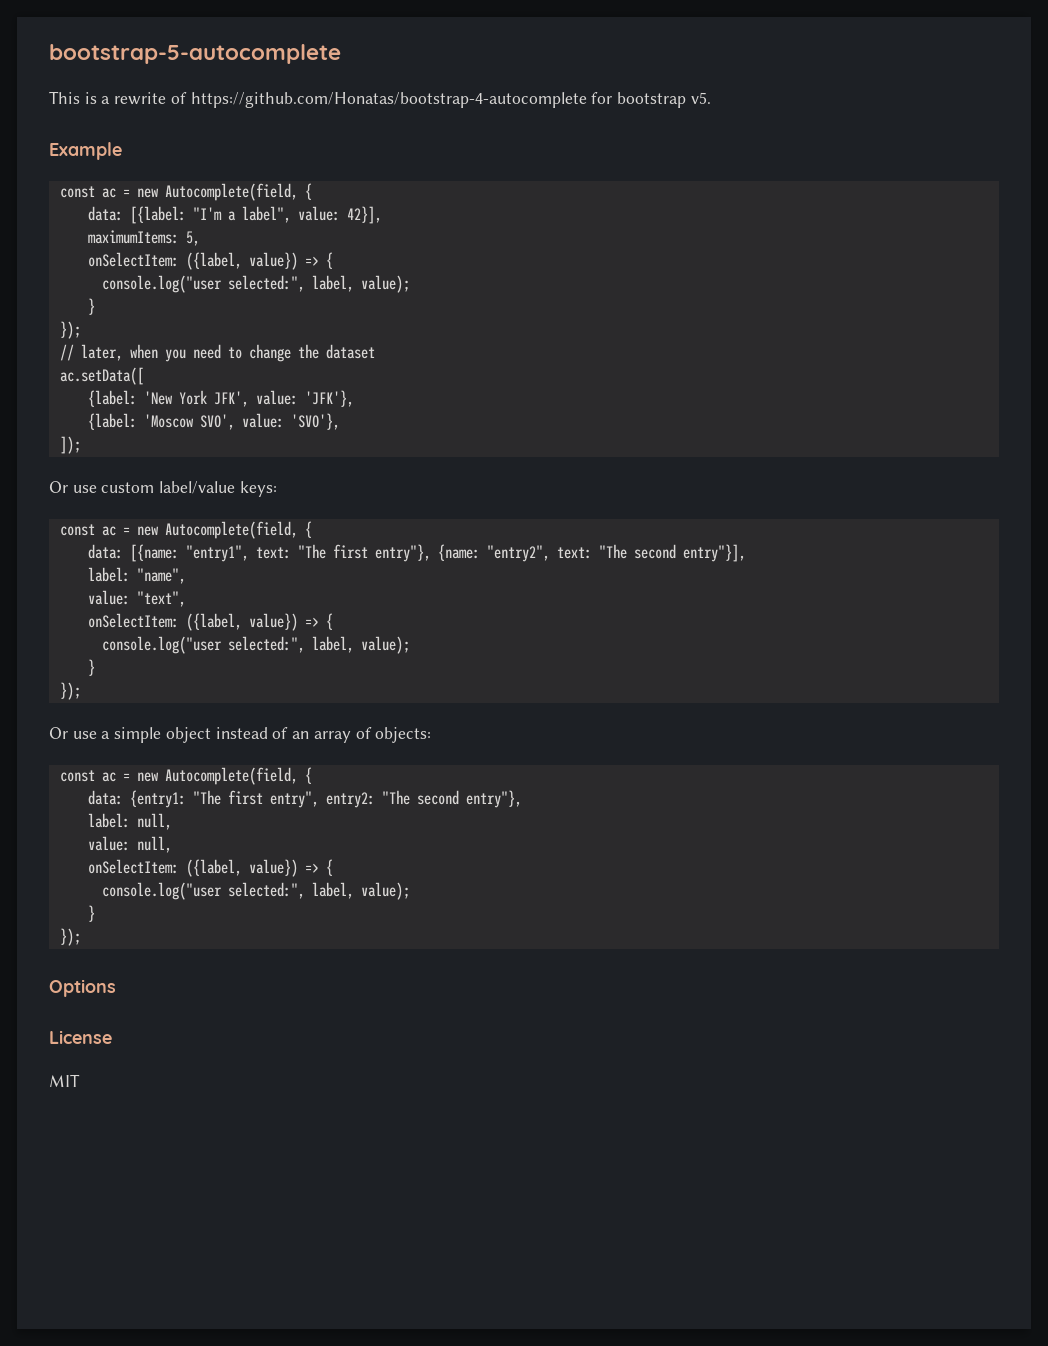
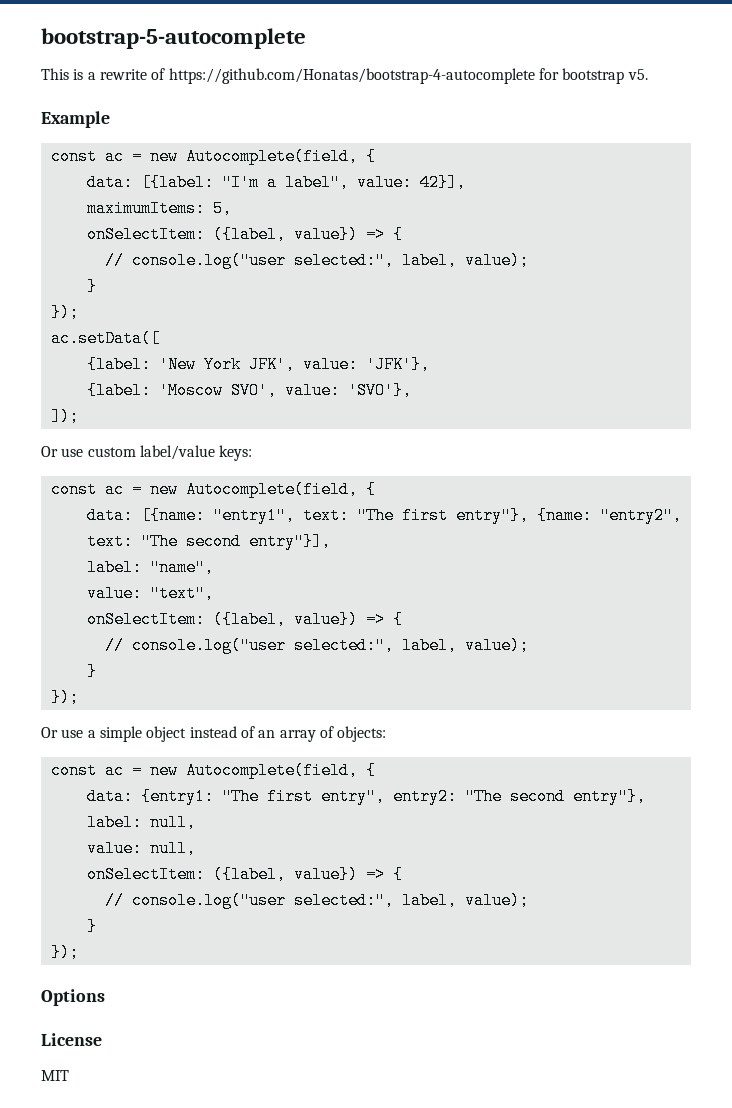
  maximumItems: 5,
  onSelectItem: ({label, value}) => {
- console.log("user selected:", label, value);
+ // console.log("user selected:", label, value);
  }
  });
- // later, when you need to change the dataset
  value: "text",
  onSelectItem: ({label, value}) => {
- console.log("user selected:", label, value);
+ // console.log("user selected:", label, value);
  value: null,
  onSelectItem: ({label, value}) => {
- console.log("user selected:", label, value);
+ // console.log("user selected:", label, value);

